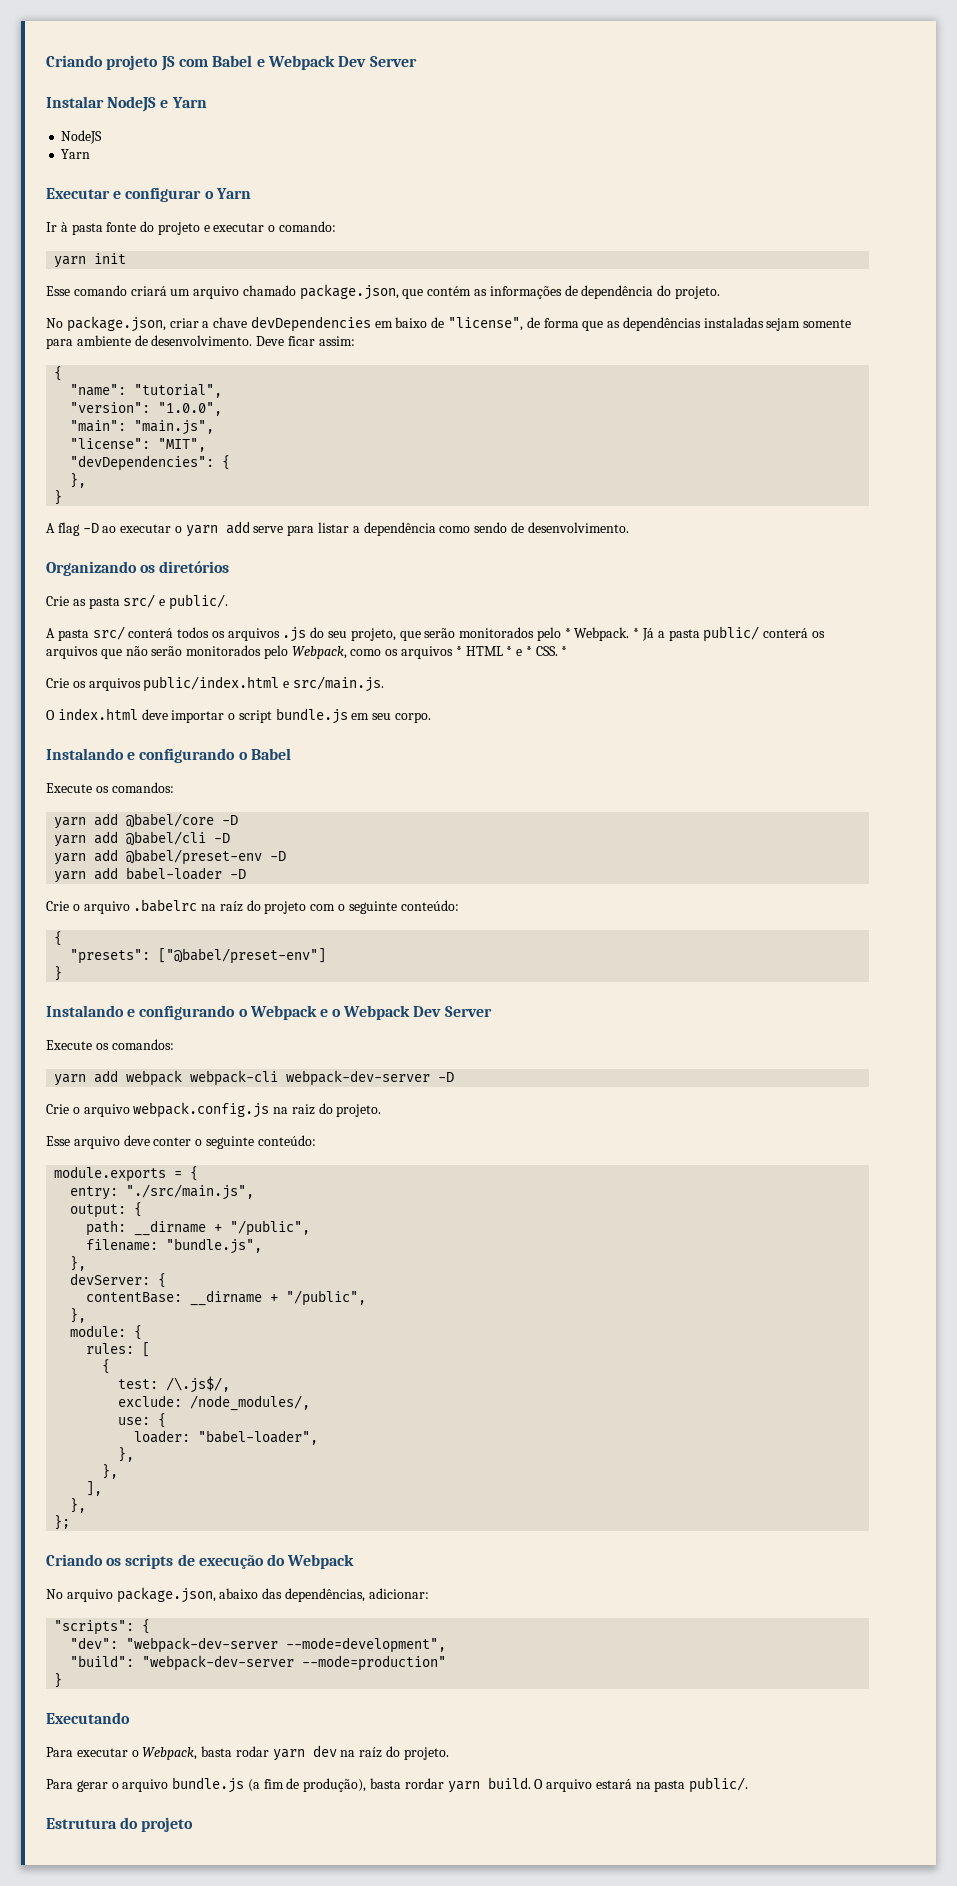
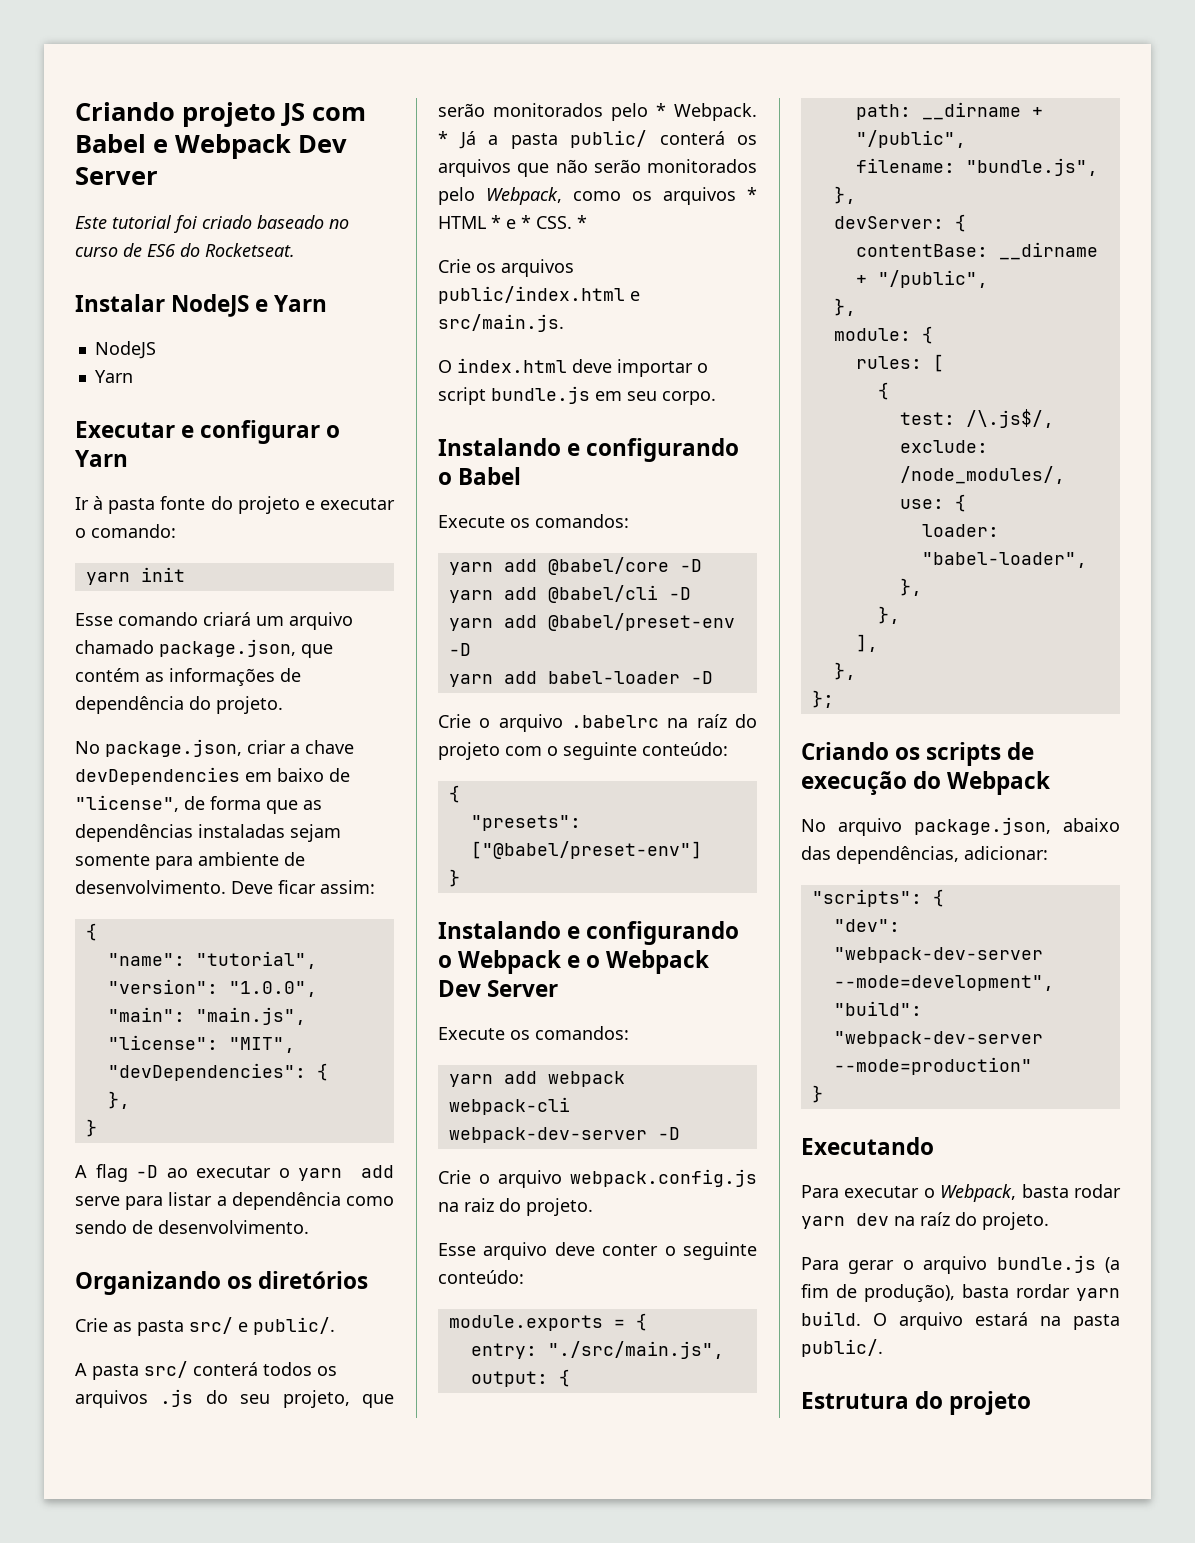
+ Este tutorial foi criado baseado no curso de ES6 do Rocketseat.

